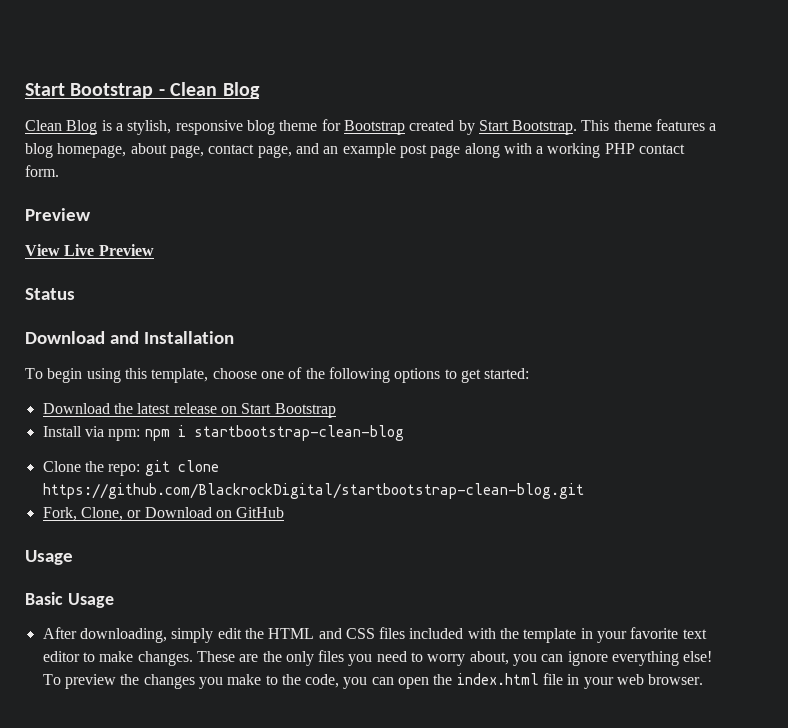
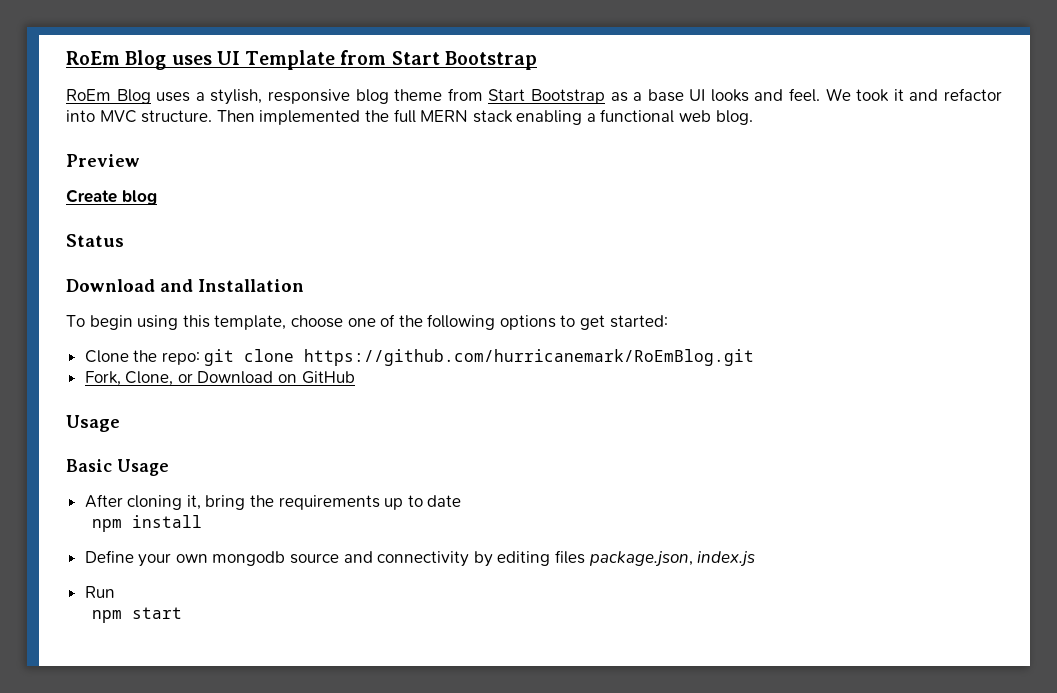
- Start Bootstrap - Clean Blog
- Clean Blog is a stylish, responsive blog theme for Bootstrap created by Start Bootstrap. This theme features a blog homepage, about page, contact page, and an example post page along with a working PHP contact form.
+ RoEm Blog uses UI Template from Start Bootstrap
+ RoEm Blog uses a stylish, responsive blog theme from Start Bootstrap as a base UI looks and feel. We took it and refactor into MVC structure. Then implemented the full MERN stack enabling a functional web blog.
  Preview
- View Live Preview
+ Create blog
- Download the latest release on Start Bootstrap
- Install via npm: npm i startbootstrap-clean-blog
- Clone the repo: git clone https://github.com/BlackrockDigital/startbootstrap-clean-blog.git
+ Clone the repo: git clone https://github.com/hurricanemark/RoEmBlog.git
- After downloading, simply edit the HTML and CSS files included with the template in your favorite text editor to make changes. These are the only files you need to worry about, you can ignore everything else! To preview the changes you make to the code, you can open the index.html file in your web browser.
+ After cloning it, bring the requirements up to date
+ npm install
+ Define your own mongodb source and connectivity by editing files package.json, index.js
+ Run
+ npm start

